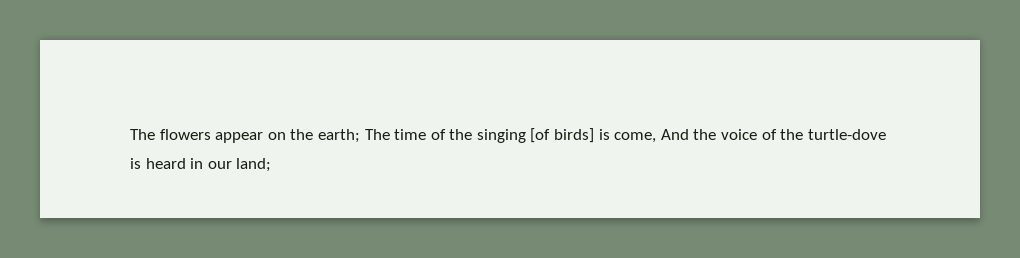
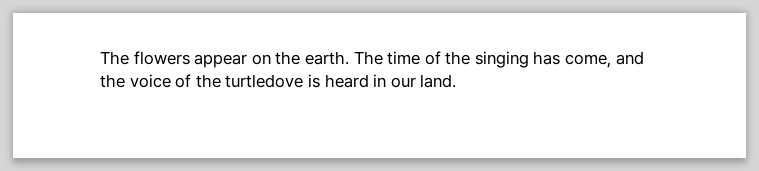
- The flowers appear on the earth; The time of the singing [of birds] is come, And the voice of the turtle-dove is heard in our land;
+ The flowers appear on the earth. The time of the singing has come, and the voice of the turtledove is heard in our land.

